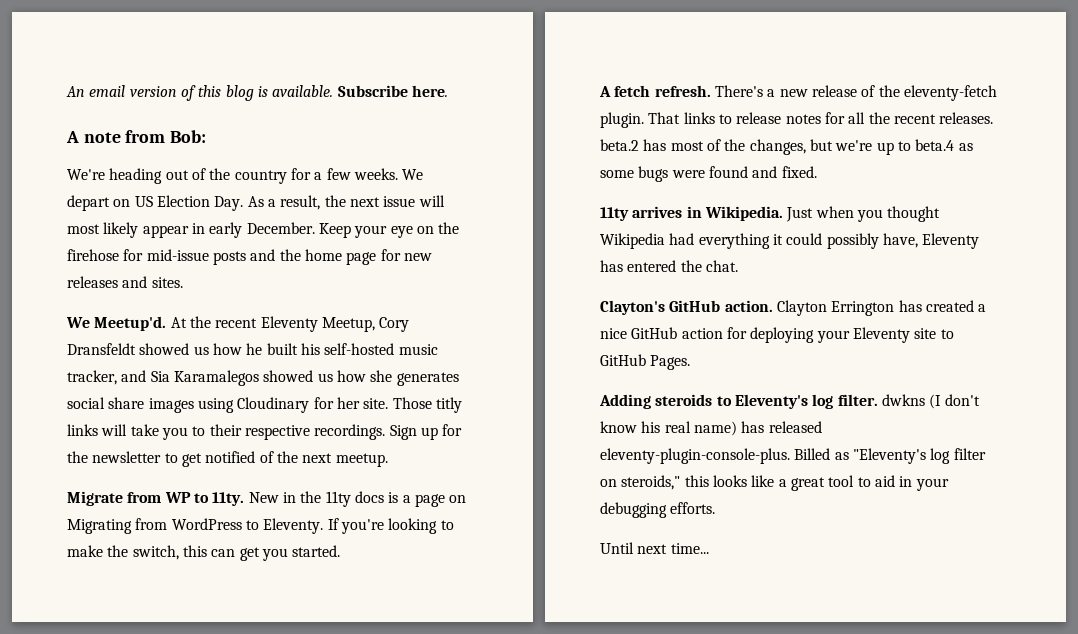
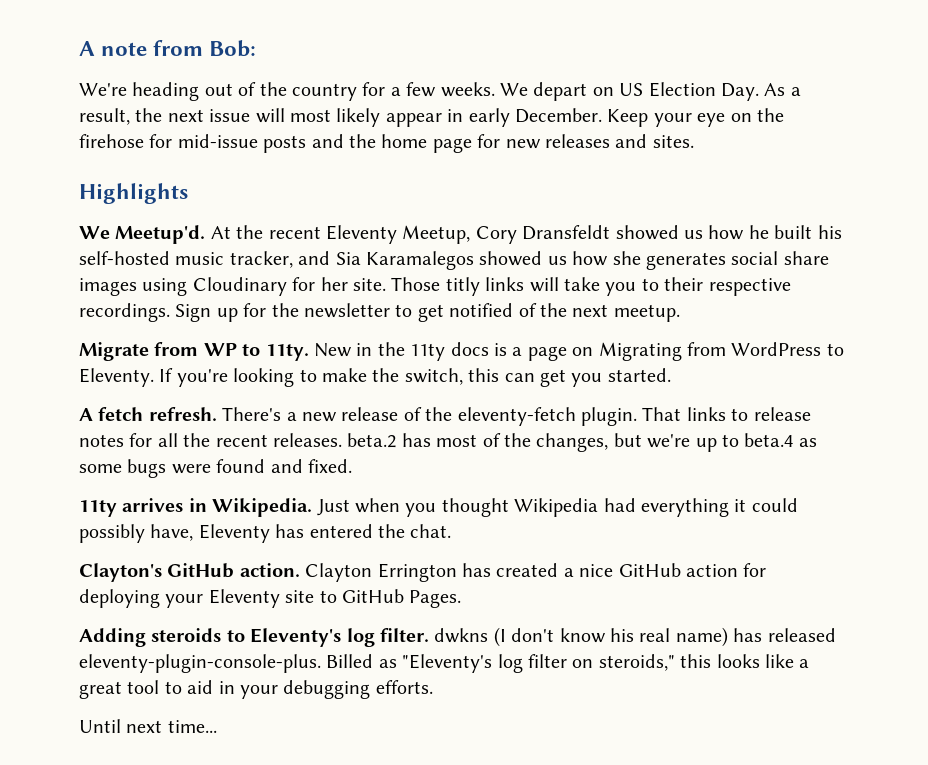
- An email version of this blog is available. Subscribe here.
+ Highlights

